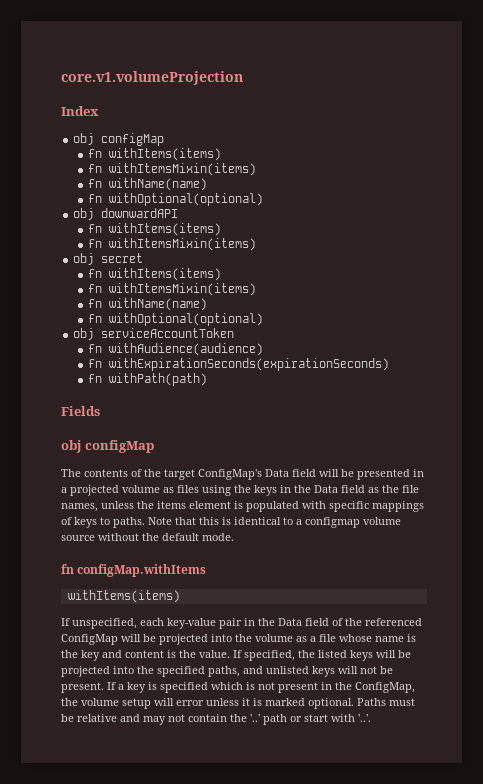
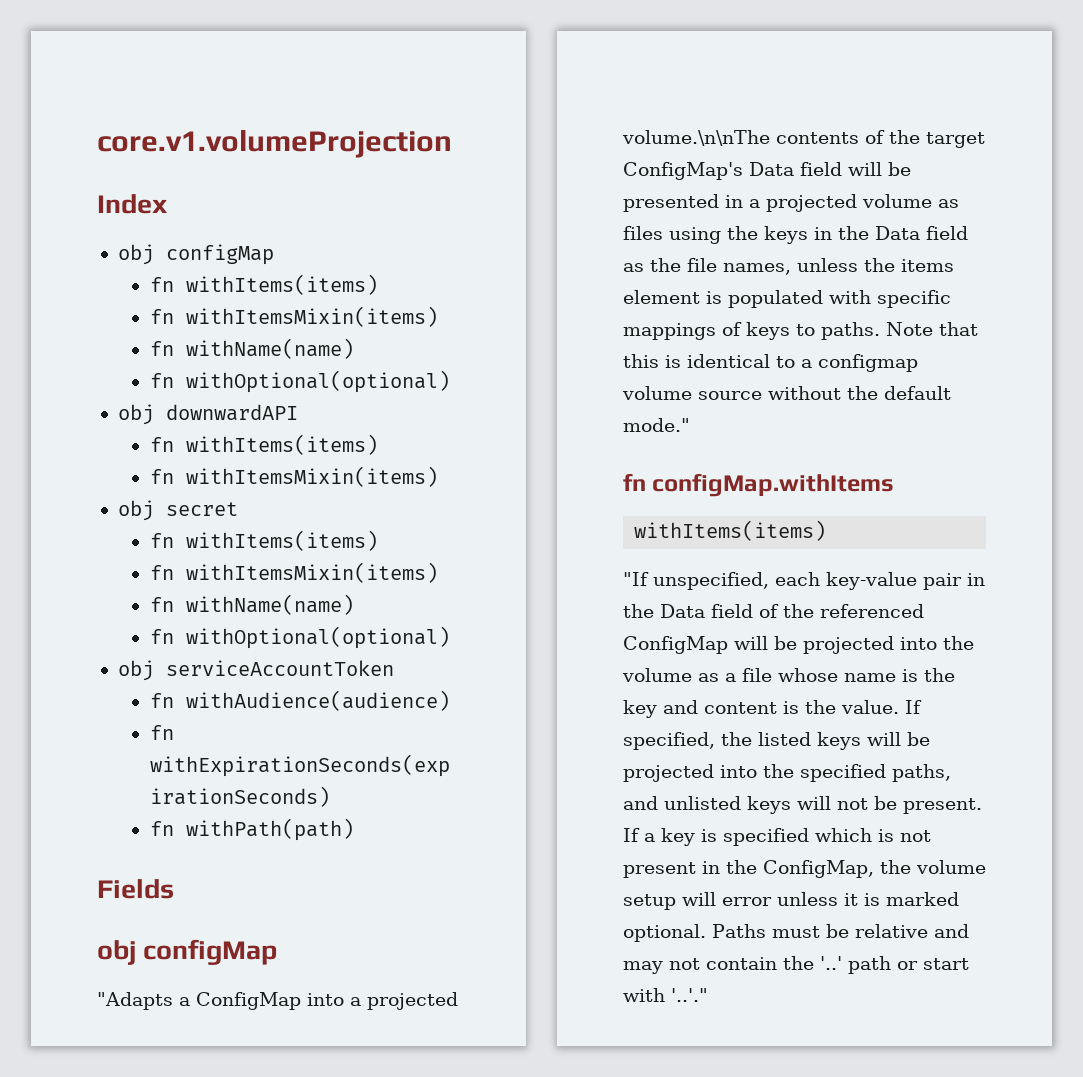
- The contents of the target ConfigMap's Data field will be presented in a projected volume as files using the keys in the Data field as the file names, unless the items element is populated with specific mappings of keys to paths.
+ "Adapts a ConfigMap into a projected volume.\n\nThe contents of the target ConfigMap's Data field will be presented in a projected volume as files using the keys in the Data field as the file names, unless the items element is populated with specific mappings of keys to paths.
- Note that this is identical to a configmap volume source without the default mode.
+ Note that this is identical to a configmap volume source without the default mode."
- If unspecified, each key-value pair in the Data field of the referenced ConfigMap will be projected into the volume as a file whose name is the key and content is the value.
+ "If unspecified, each key-value pair in the Data field of the referenced ConfigMap will be projected into the volume as a file whose name is the key and content is the value.
- Paths must be relative and may not contain the '..' path or start with '..'.
+ Paths must be relative and may not contain the '..' path or start with '..'."

